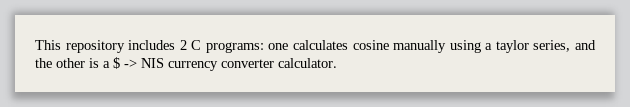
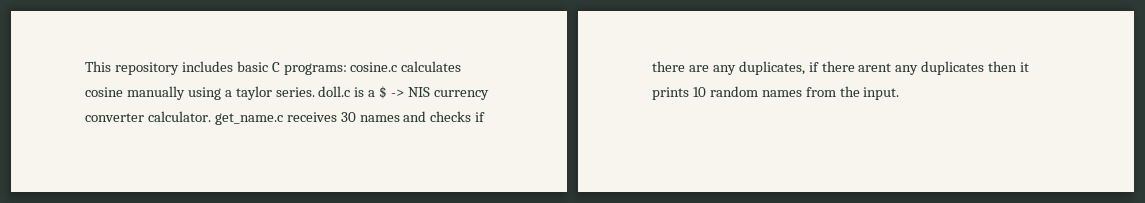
- This repository includes 2 C programs: one calculates cosine manually using a taylor series, and the other is a $ -> NIS currency converter calculator.
+ This repository includes basic C programs: cosine.c calculates cosine manually using a taylor series. doll.c is a $ -> NIS currency converter calculator. get_name.c receives 30 names and checks if there are any duplicates, if there arent any duplicates then it prints 10 random names from the input.

